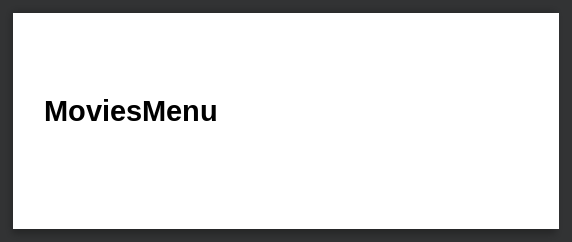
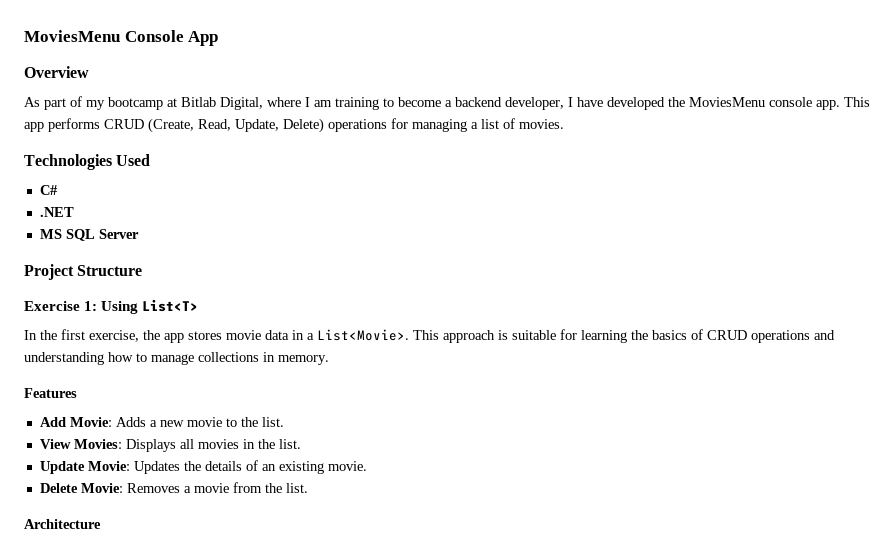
- MoviesMenu
+ MoviesMenu Console App
+ Overview
+ As part of my bootcamp at Bitlab Digital, where I am training to become a backend developer, I have developed the MoviesMenu console app. This app performs CRUD (Create, Read, Update, Delete) operations for managing a list of movies.
+ Technologies Used
+ C#
+ .NET
+ MS SQL Server
+ Project Structure
+ Exercise 1: Using List<T>
+ In the first exercise, the app stores movie data in a List<Movie>. This approach is suitable for learning the basics of CRUD operations and understanding how to manage collections in memory.
+ Features
+ Add Movie: Adds a new movie to the list.
+ View Movies: Displays all movies in the list.
+ Update Movie: Updates the details of an existing movie.
+ Delete Movie: Removes a movie from the list.
+ Architecture

